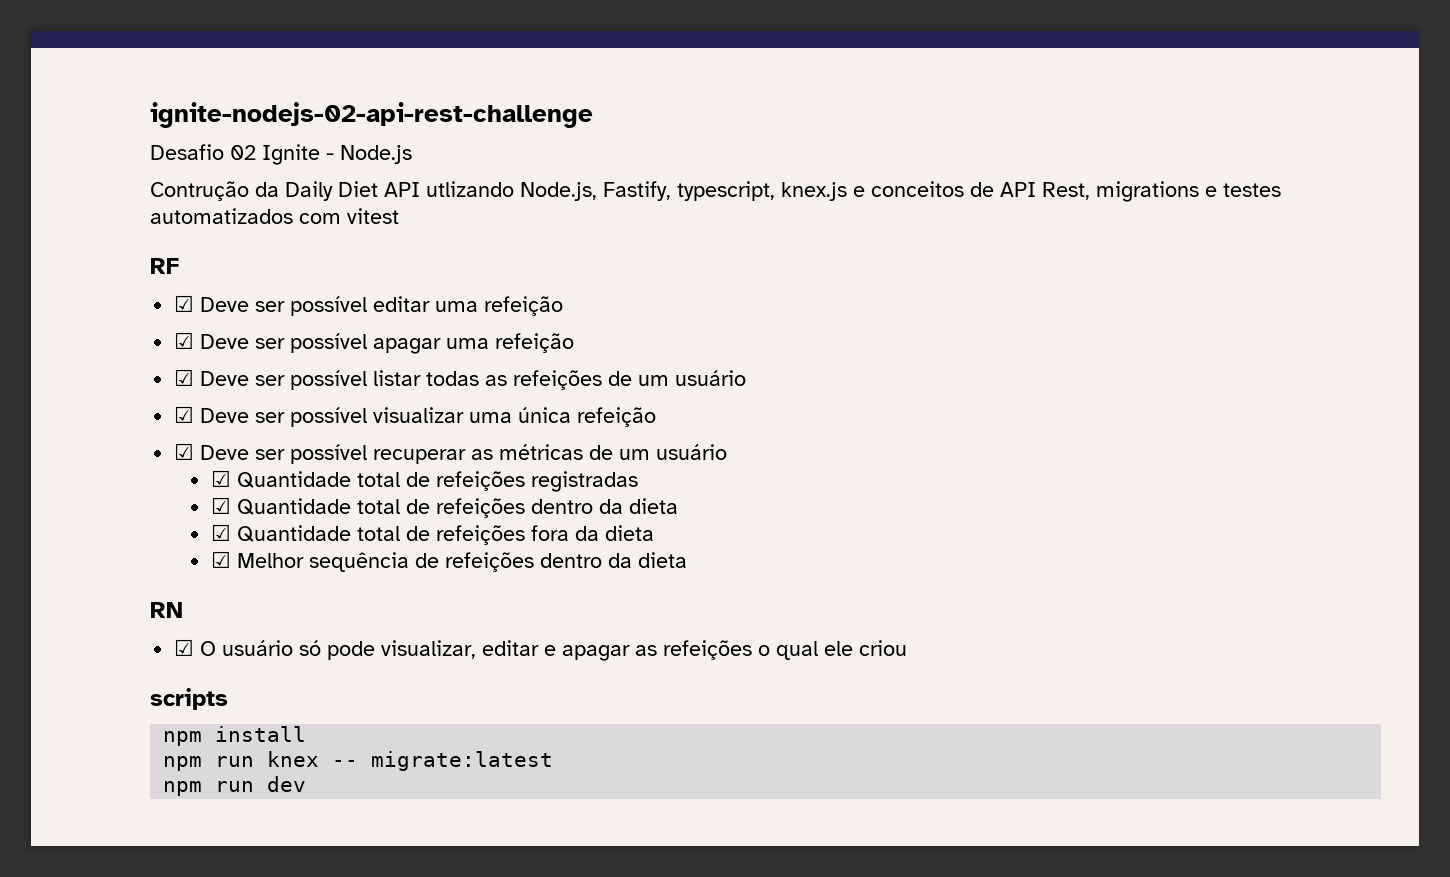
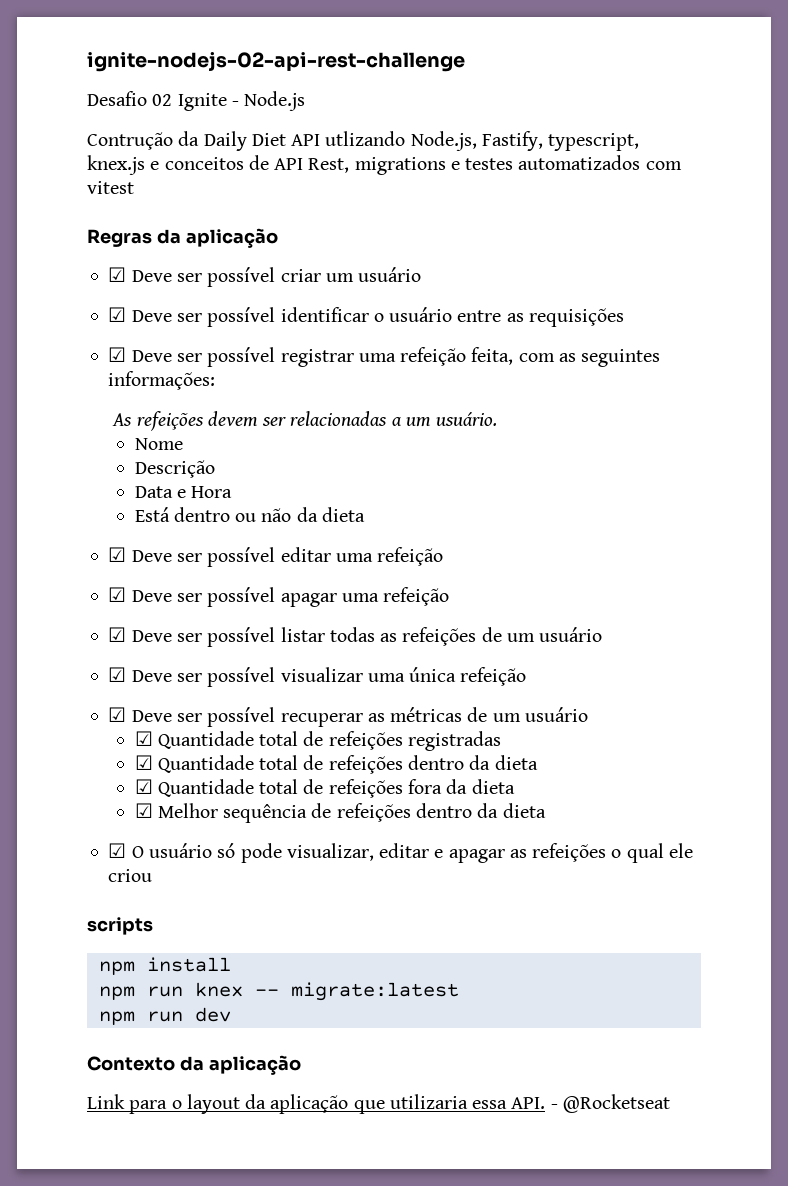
- RF
+ Regras da aplicação
+ ☑ Deve ser possível criar um usuário
+ ☑ Deve ser possível identificar o usuário entre as requisições
+ ☑ Deve ser possível registrar uma refeição feita, com as seguintes informações:
+ As refeições devem ser relacionadas a um usuário.
+ Nome
+ Descrição
+ Data e Hora
+ Está dentro ou não da dieta
- RN
+ Contexto da aplicação
+ Link para o layout da aplicação que utilizaria essa API. - @Rocketseat

